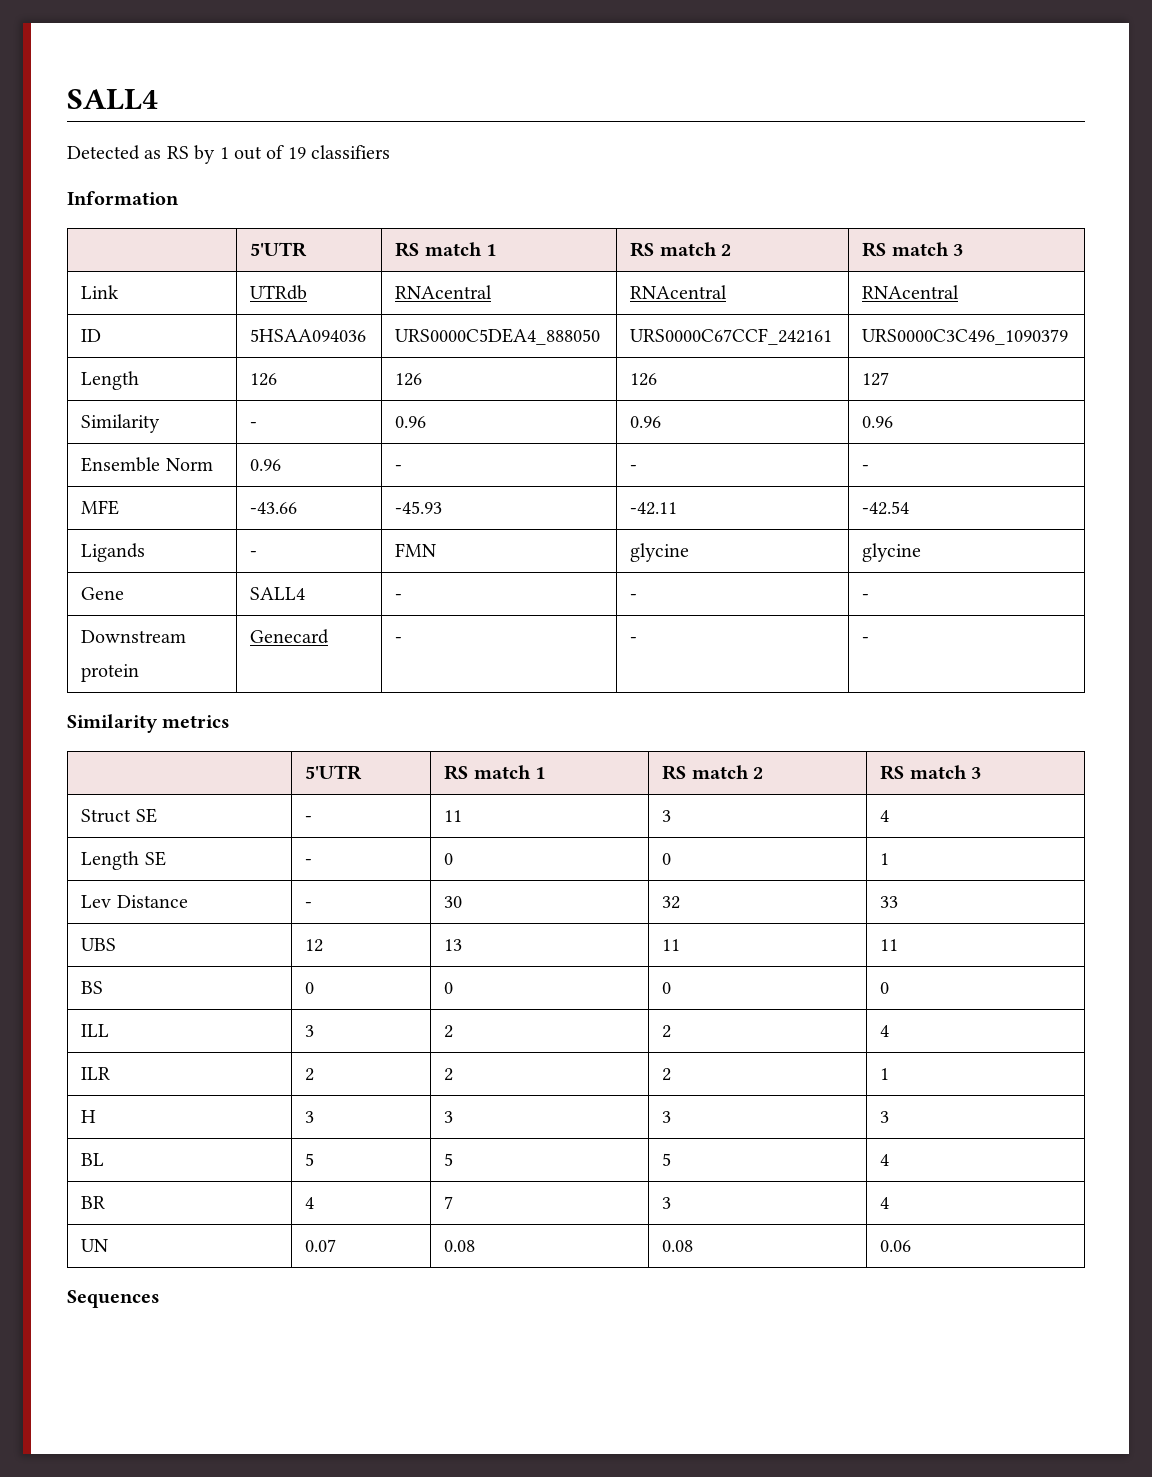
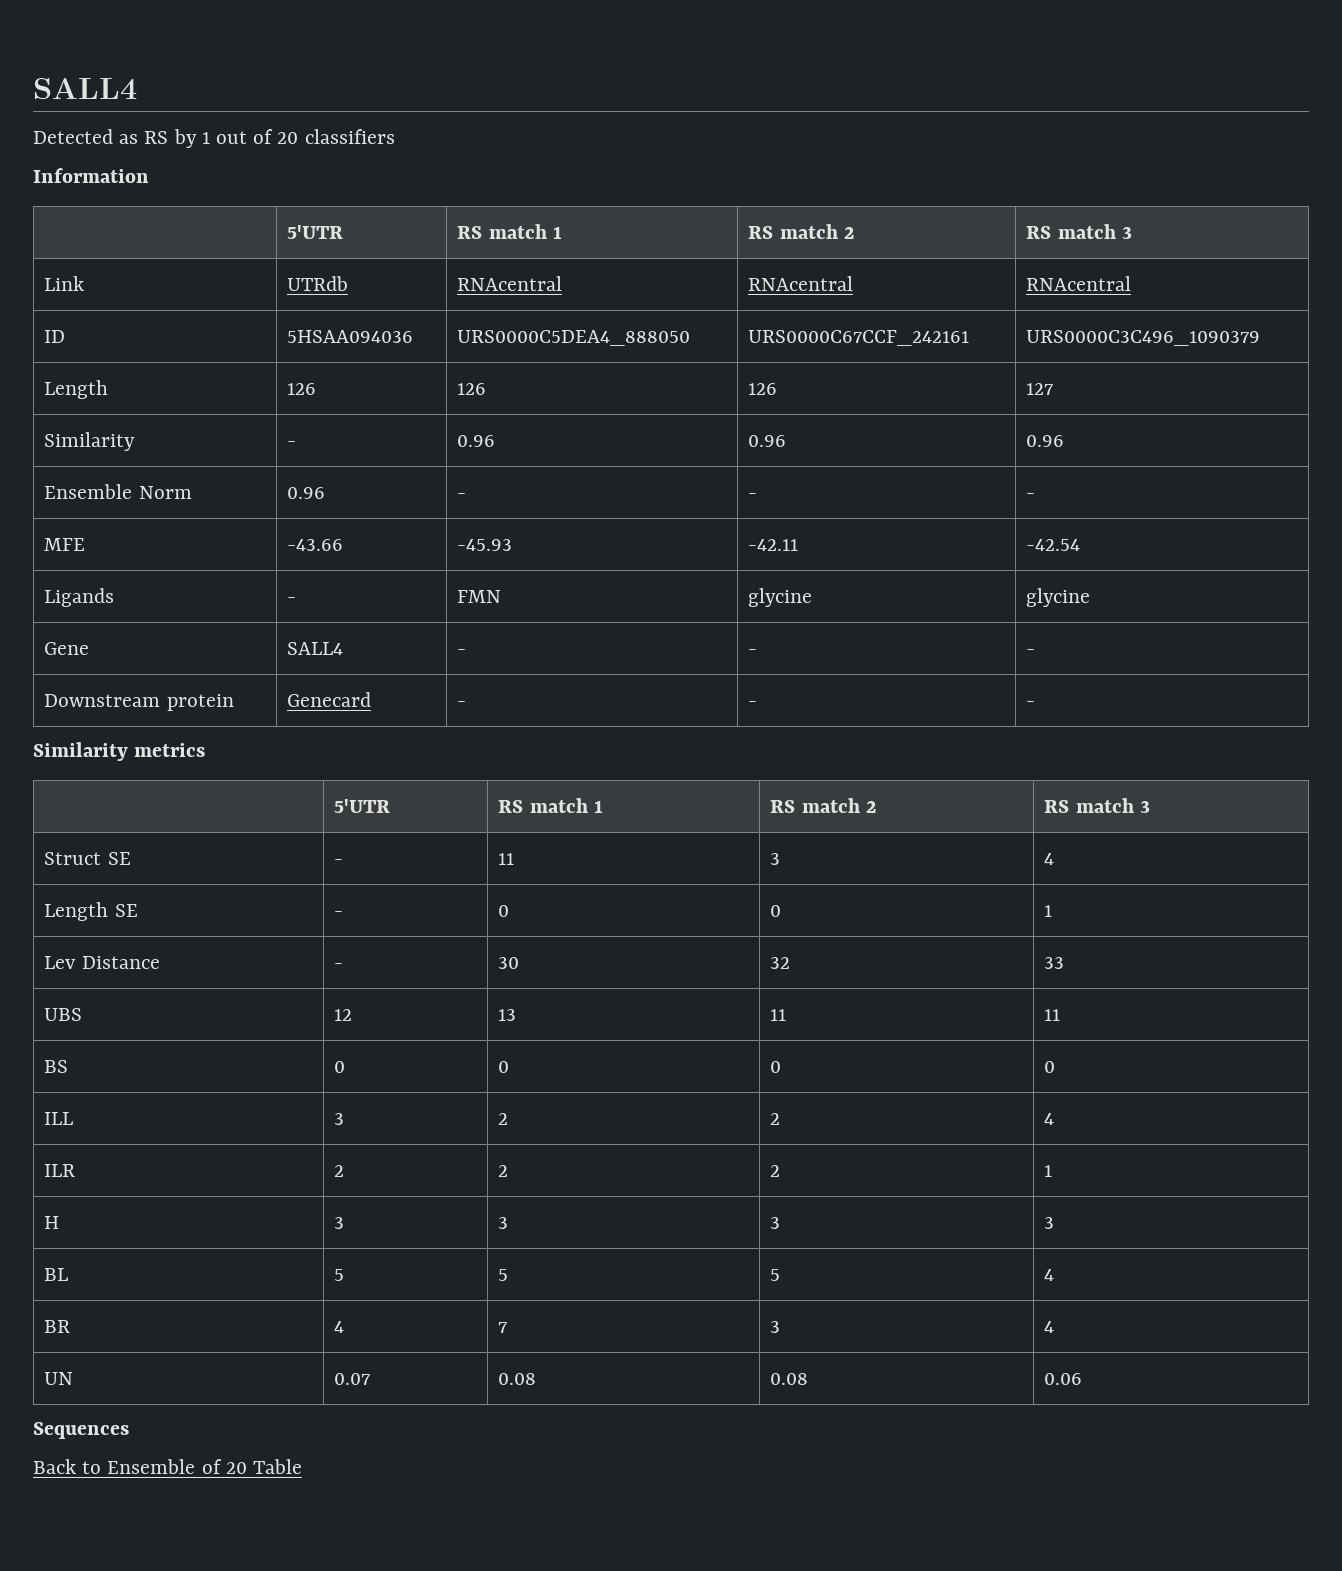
- Detected as RS by 1 out of 19 classifiers
+ Detected as RS by 1 out of 20 classifiers
+ Back to Ensemble of 20 Table

